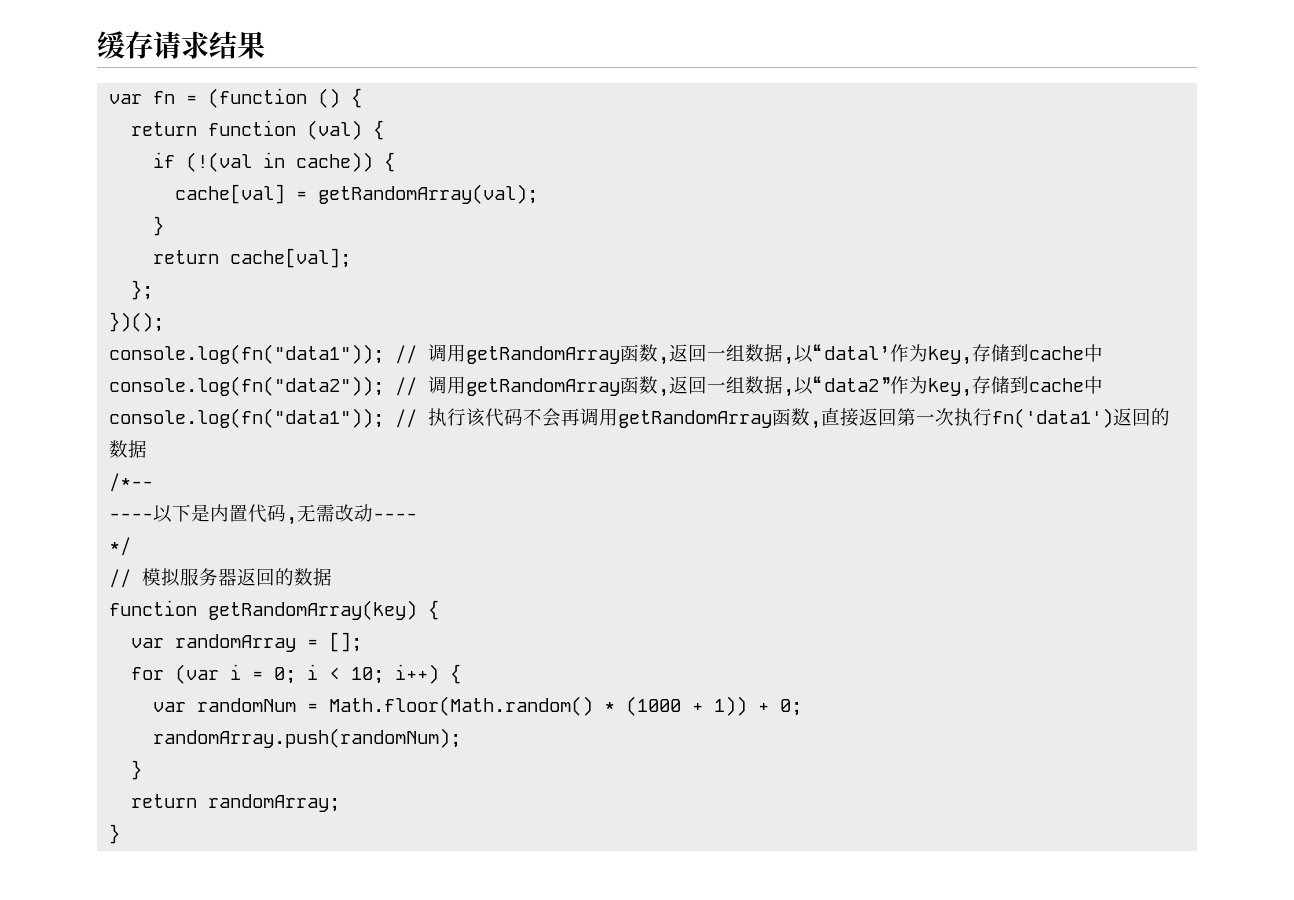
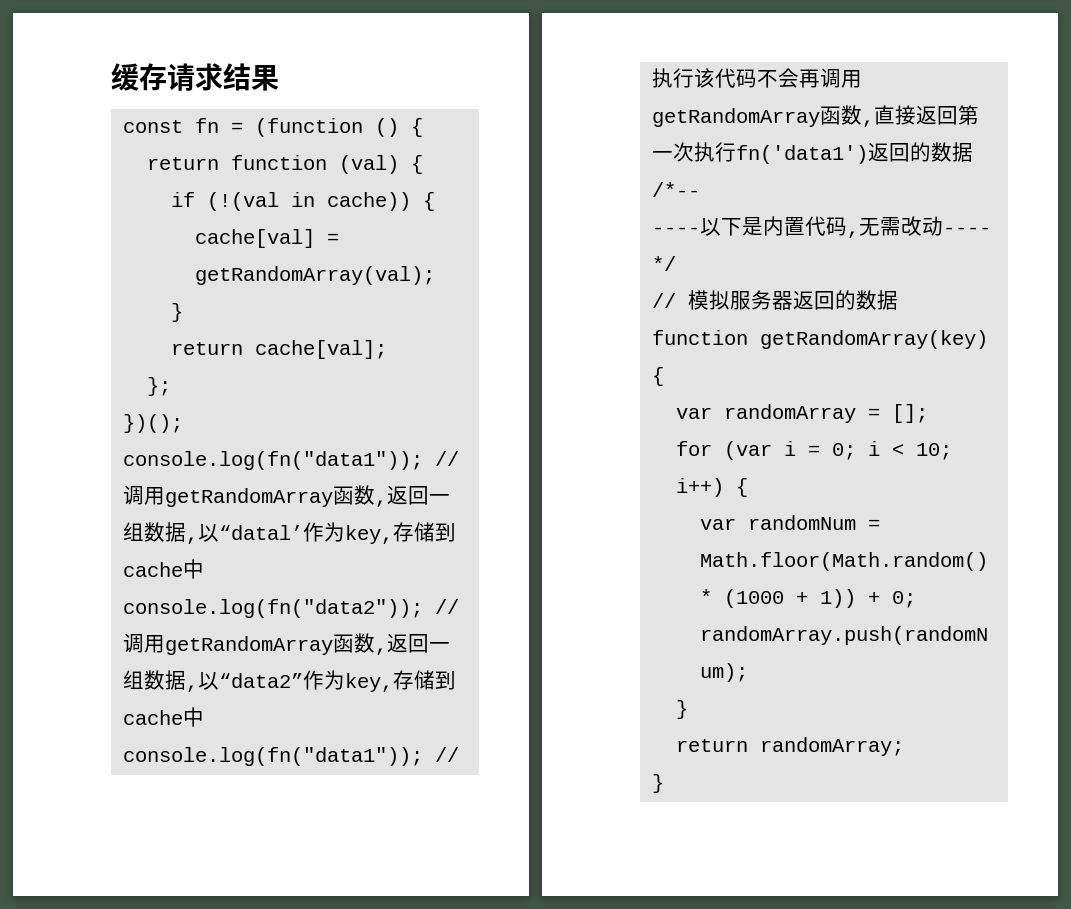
- var fn = (function () {
+ const fn = (function () {

